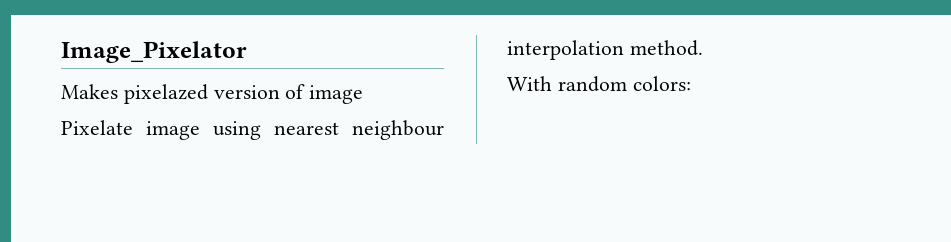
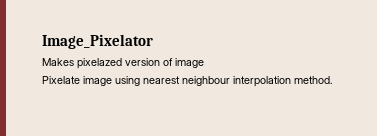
- With random colors:

